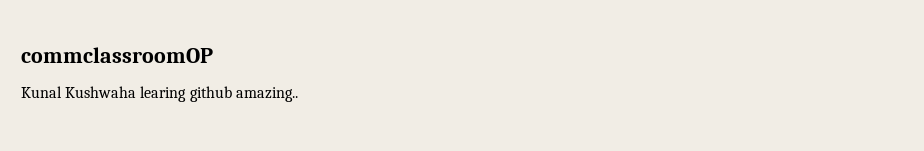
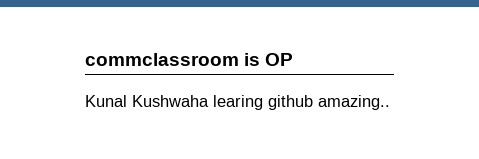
- commclassroomOP
+ commclassroom is OP

